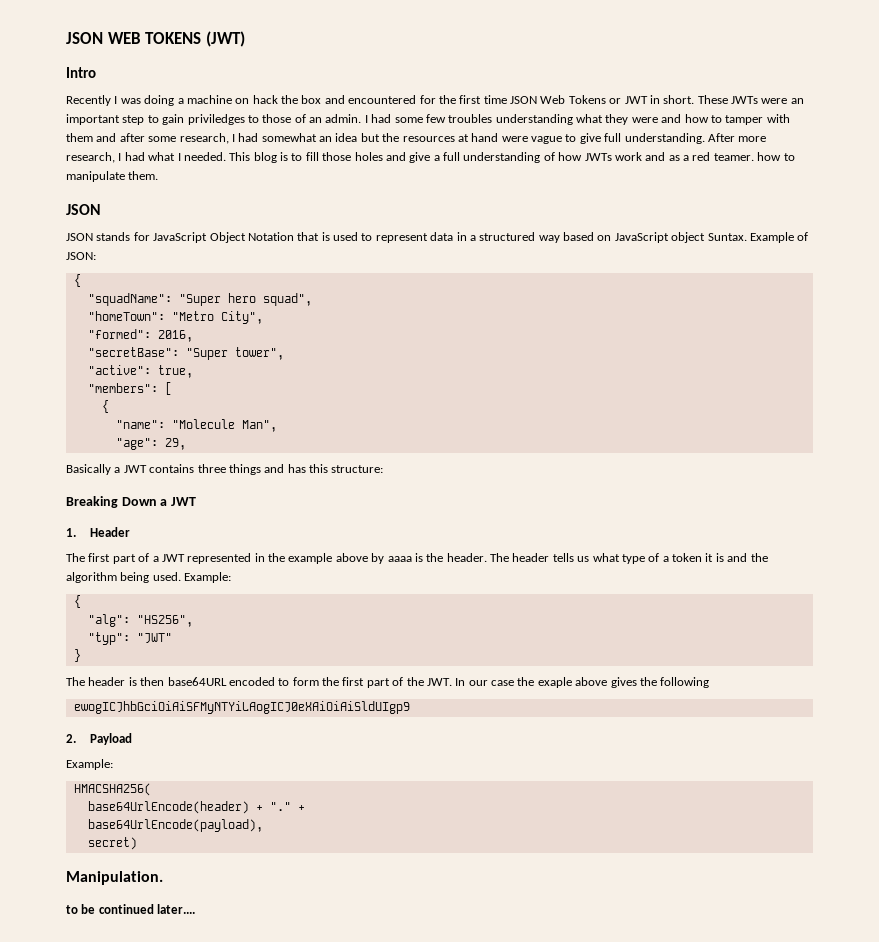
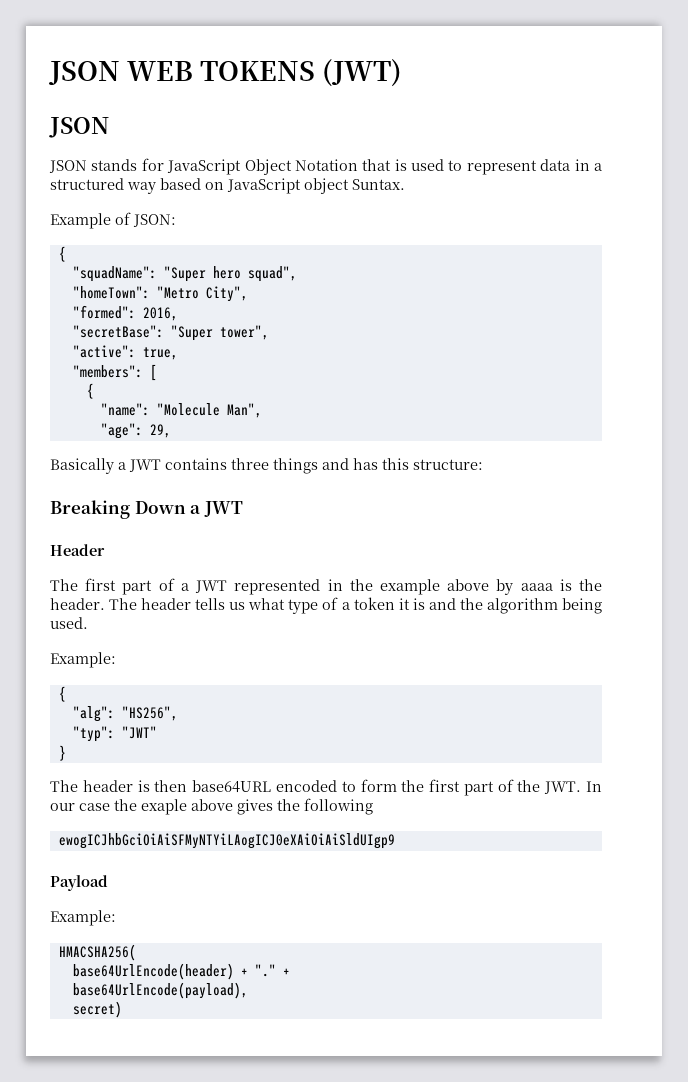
- Intro
- Recently I was doing a machine on hack the box and encountered for the first time JSON Web Tokens or JWT in short. These JWTs were an important step to gain priviledges to those of an admin. I had some few troubles understanding what they were and how to tamper with them and after some research, I had somewhat an idea but the resources at hand were vague to give full understanding. After more research, I had what I needed. This blog is to fill those holes and give a full understanding of how JWTs work and as a red teamer. how to manipulate them.
- JSON stands for JavaScript Object Notation that is used to represent data in a structured way based on JavaScript object Suntax. Example of JSON:
+ JSON stands for JavaScript Object Notation that is used to represent data in a structured way based on JavaScript object Suntax.
+ Example of JSON:
- 1. Header
+ Header
- The header tells us what type of a token it is and the algorithm being used. Example:
+ The header tells us what type of a token it is and the algorithm being used.
+ Example:
- 2. Payload
+ Payload
- Manipulation.
- to be continued later....

